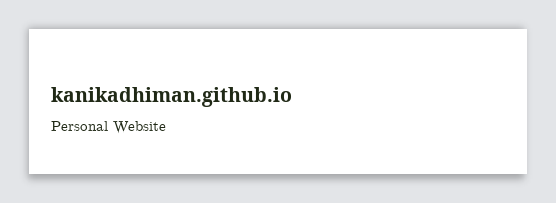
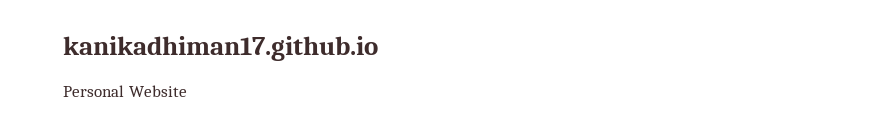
- kanikadhiman.github.io
+ kanikadhiman17.github.io

